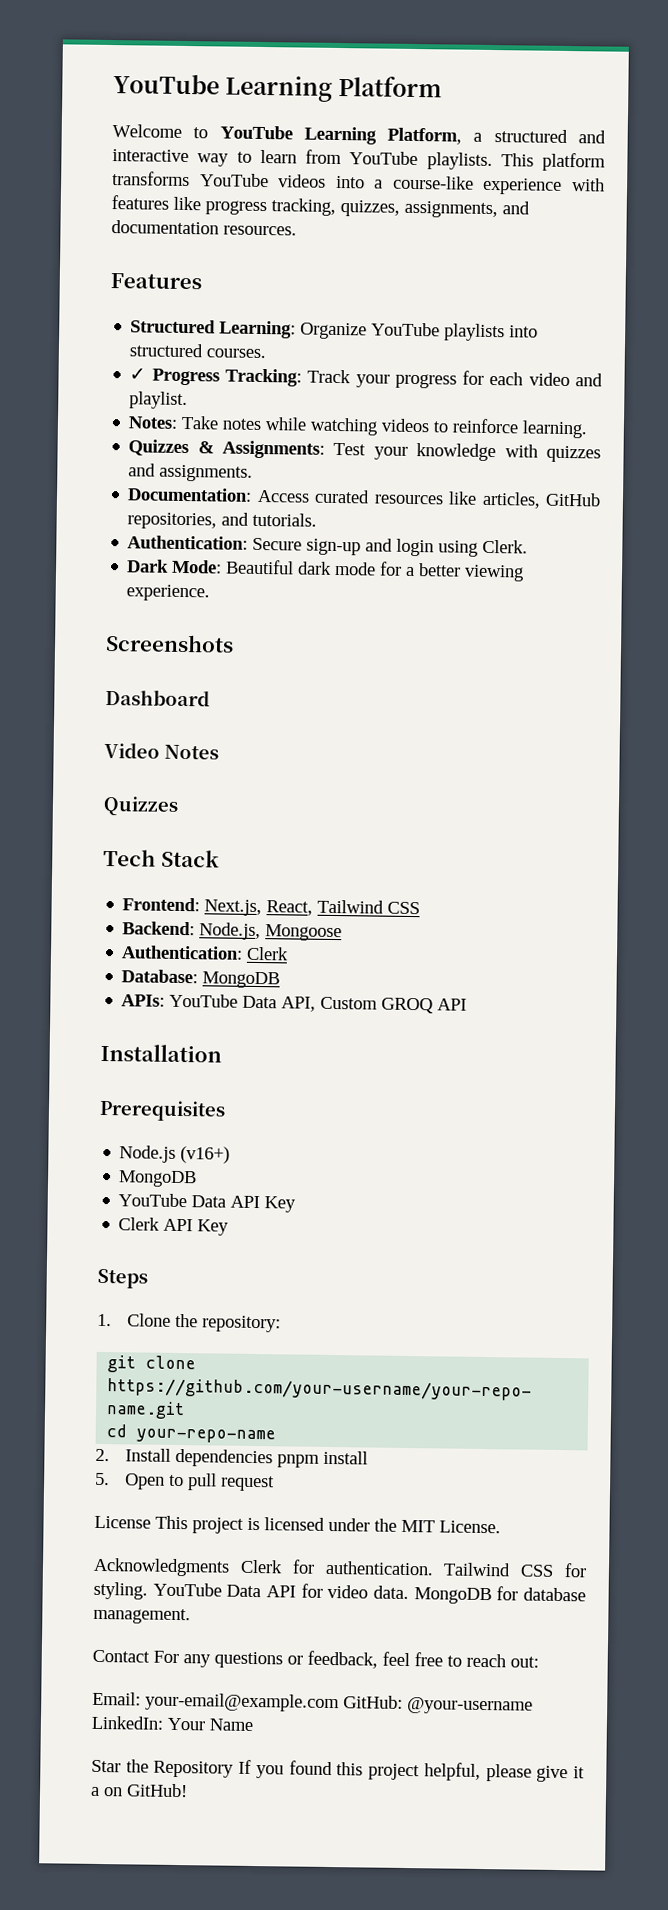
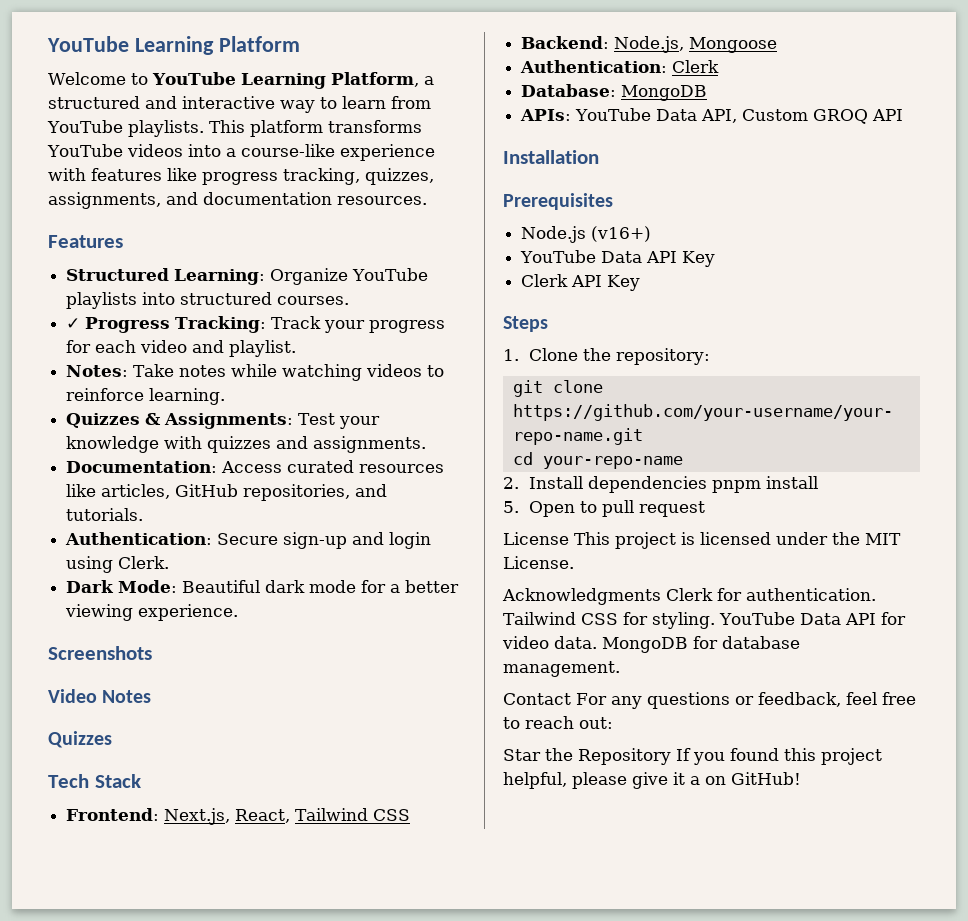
- Dashboard
  Node.js (v16+)
- MongoDB
- Email: your-email@example.com GitHub: @your-username LinkedIn: Your Name

